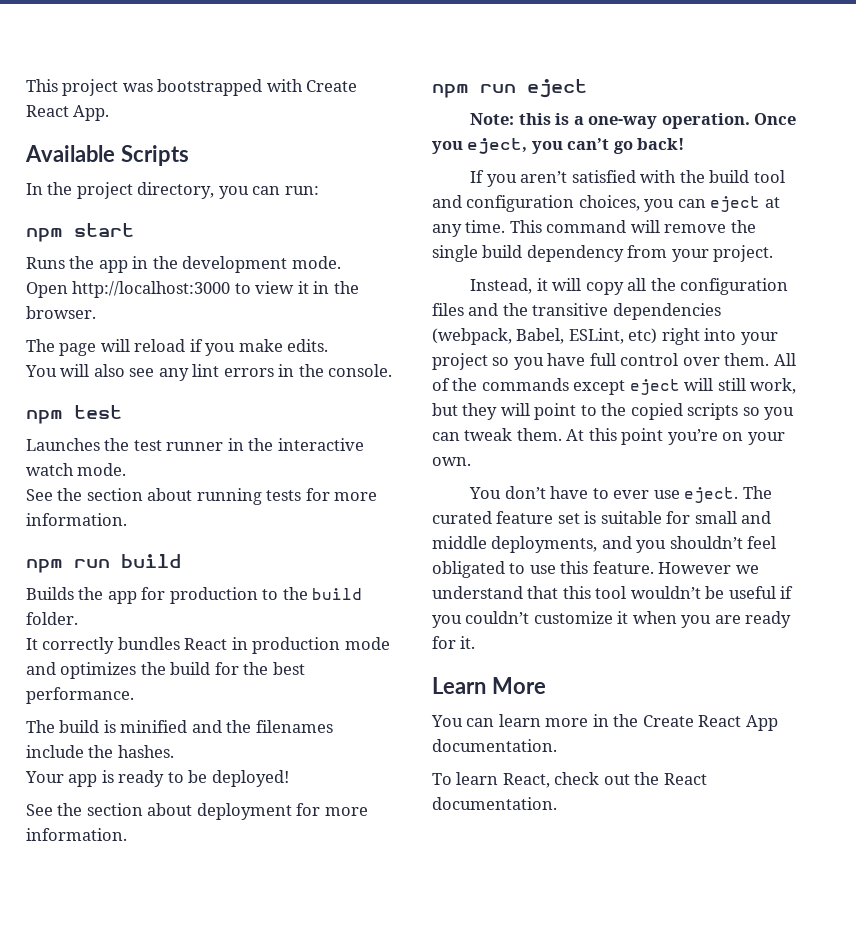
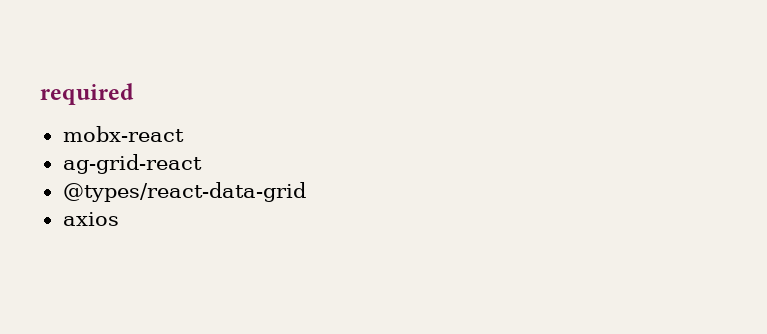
- This project was bootstrapped with Create React App.
- Available Scripts
- In the project directory, you can run:
- npm start
- Runs the app in the development mode.
- Open http://localhost:3000 to view it in the browser.
- The page will reload if you make edits.
- You will also see any lint errors in the console.
- npm test
- Launches the test runner in the interactive watch mode.
- See the section about running tests for more information.
- npm run build
- Builds the app for production to the build folder.
- It correctly bundles React in production mode and optimizes the build for the best performance.
- The build is minified and the filenames include the hashes.
- Your app is ready to be deployed!
- See the section about deployment for more information.
- npm run eject
- Note: this is a one-way operation. Once you eject, you can’t go back!
- If you aren’t satisfied with the build tool and configuration choices, you can eject at any time. This command will remove the single build dependency from your project.
- Instead, it will copy all the configuration files and the transitive dependencies (webpack, Babel, ESLint, etc) right into your project so you have full control over them. All of the commands except eject will still work, but they will point to the copied scripts so you can tweak them. At this point you’re on your own.
- You don’t have to ever use eject. The curated feature set is suitable for small and middle deployments, and you shouldn’t feel obligated to use this feature. However we understand that this tool wouldn’t be useful if you couldn’t customize it when you are ready for it.
- Learn More
- You can learn more in the Create React App documentation.
- To learn React, check out the React documentation.
+ required
+ mobx-react
+ ag-grid-react
+ @types/react-data-grid
+ axios

